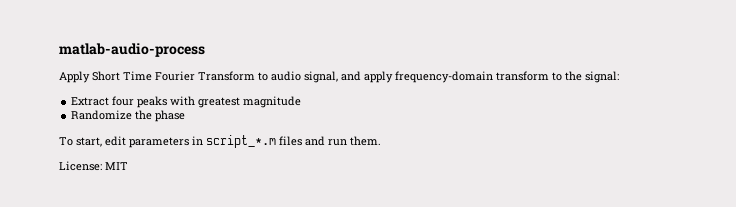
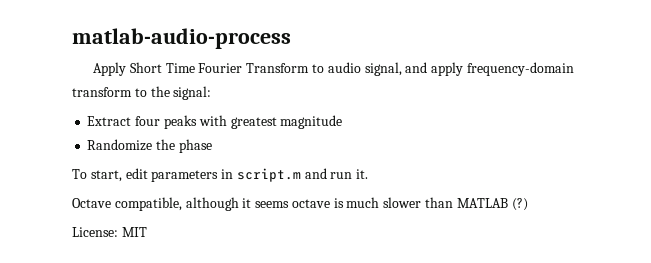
- To start, edit parameters in script_*.m files and run them.
+ To start, edit parameters in script.m and run it.
+ Octave compatible, although it seems octave is much slower than MATLAB (?)

